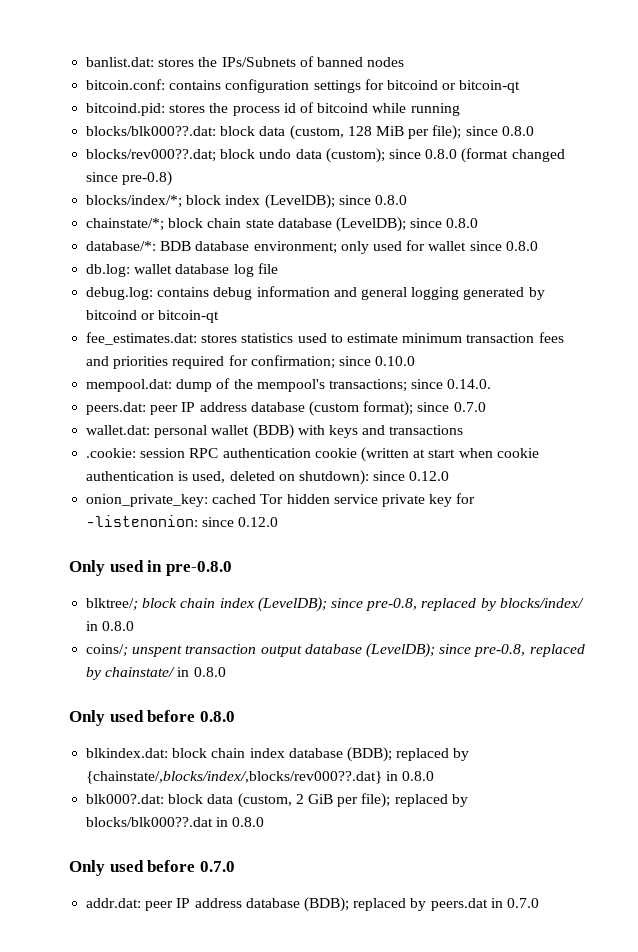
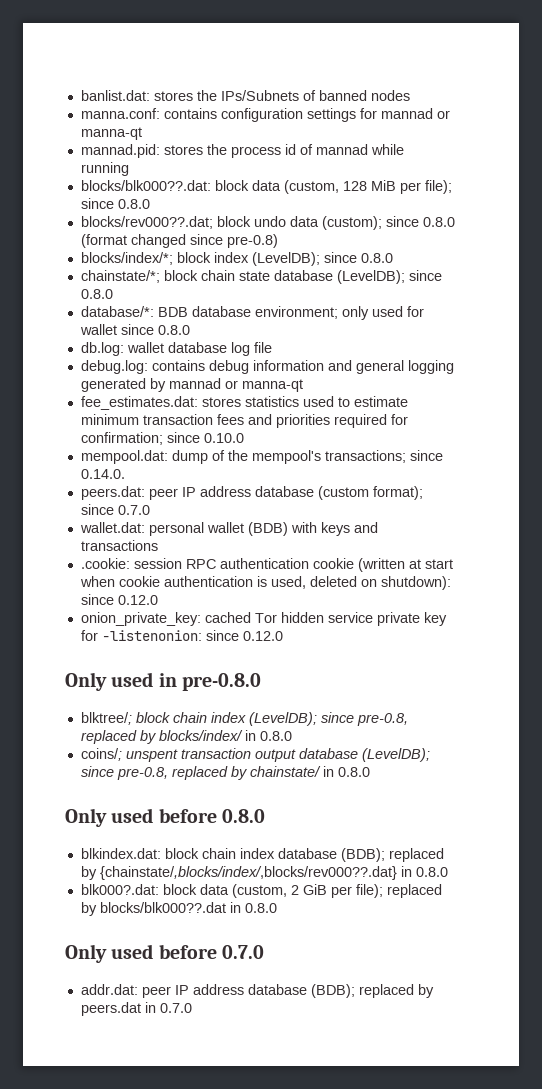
- bitcoin.conf: contains configuration settings for bitcoind or bitcoin-qt
- bitcoind.pid: stores the process id of bitcoind while running
+ manna.conf: contains configuration settings for mannad or manna-qt
+ mannad.pid: stores the process id of mannad while running
- debug.log: contains debug information and general logging generated by bitcoind or bitcoin-qt
+ debug.log: contains debug information and general logging generated by mannad or manna-qt

